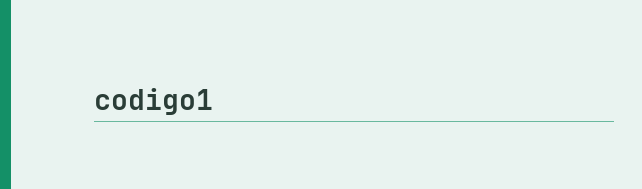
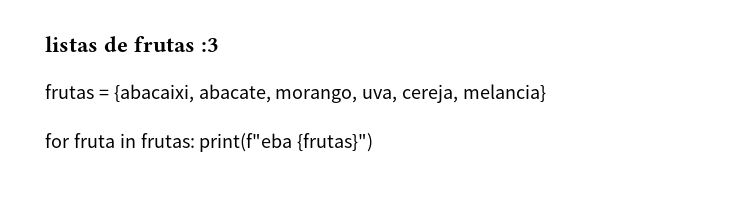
- codigo1
+ listas de frutas :3
+ frutas = {abacaixi, abacate, morango, uva, cereja, melancia}
+ for fruta in frutas: print(f"eba {frutas}")

